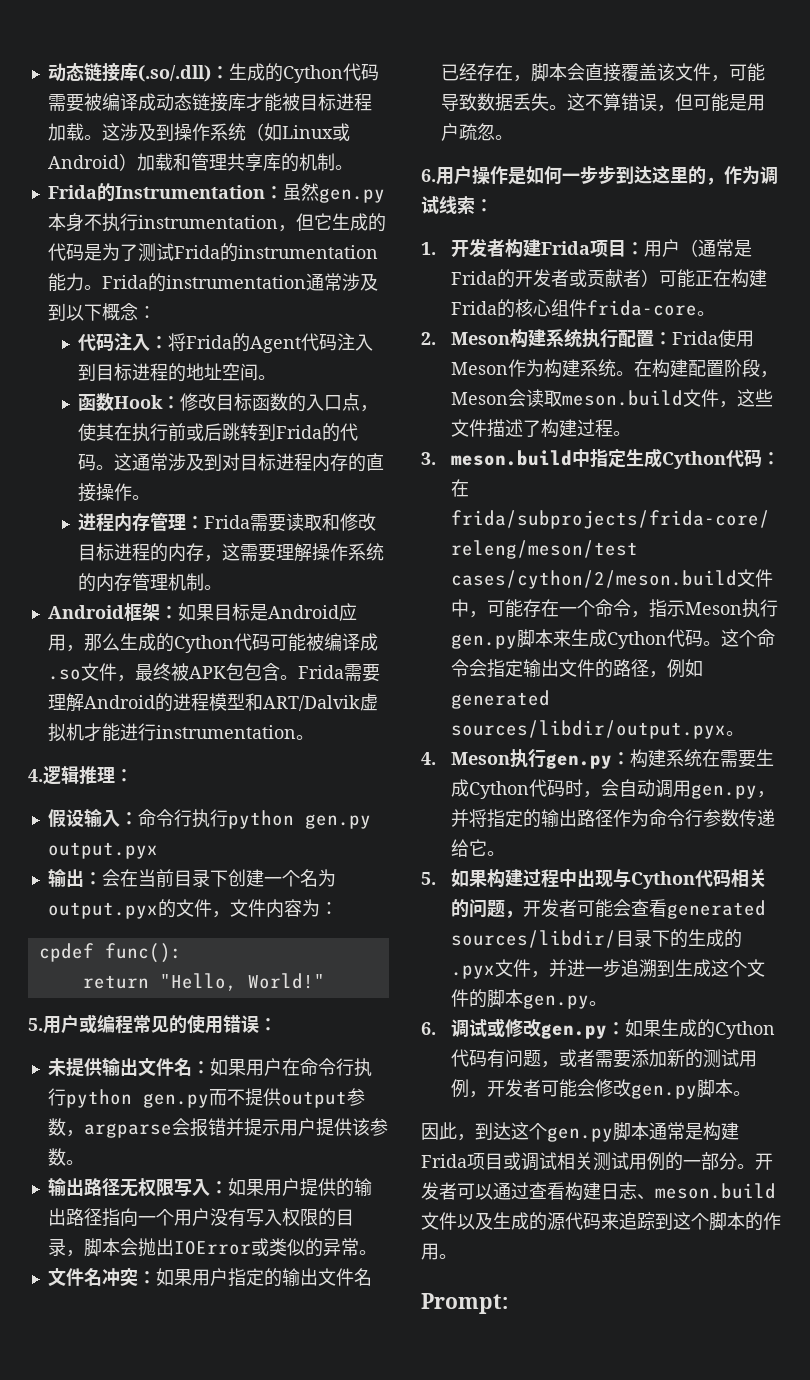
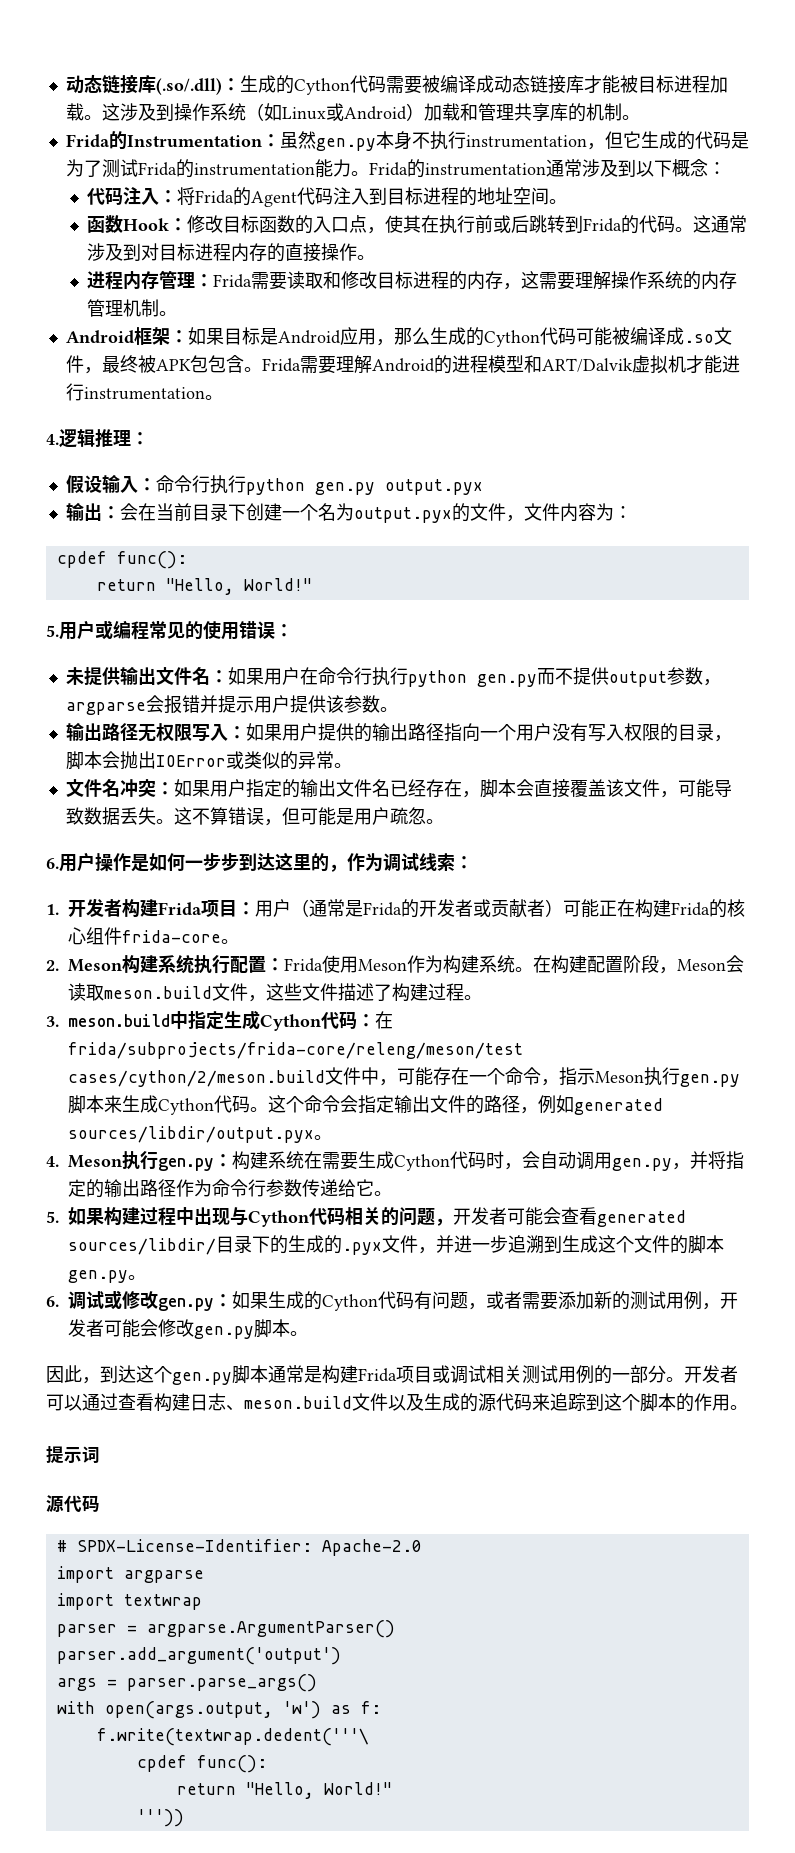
- Prompt:
+ 提示词
+ 源代码
+ # SPDX-License-Identifier: Apache-2.0
+ import argparse
+ import textwrap
+ parser = argparse.ArgumentParser()
+ parser.add_argument('output')
+ args = parser.parse_args()
+ with open(args.output, 'w') as f:
+ f.write(textwrap.dedent('''\
+ cpdef func():
+ return "Hello, World!"
+ '''))

